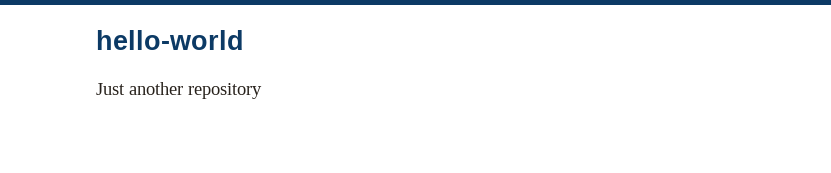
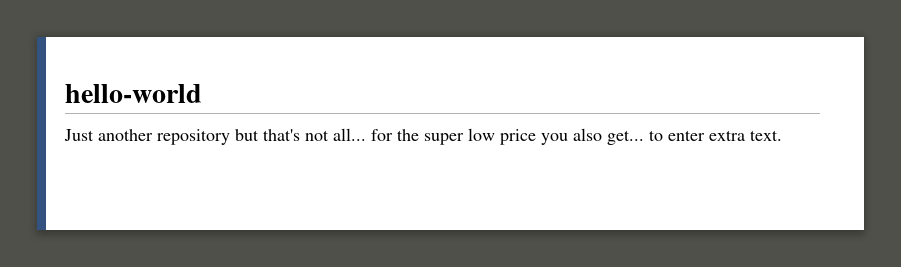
- Just another repository
+ Just another repository but that's not all... for the super low price you also get... to enter extra text.

